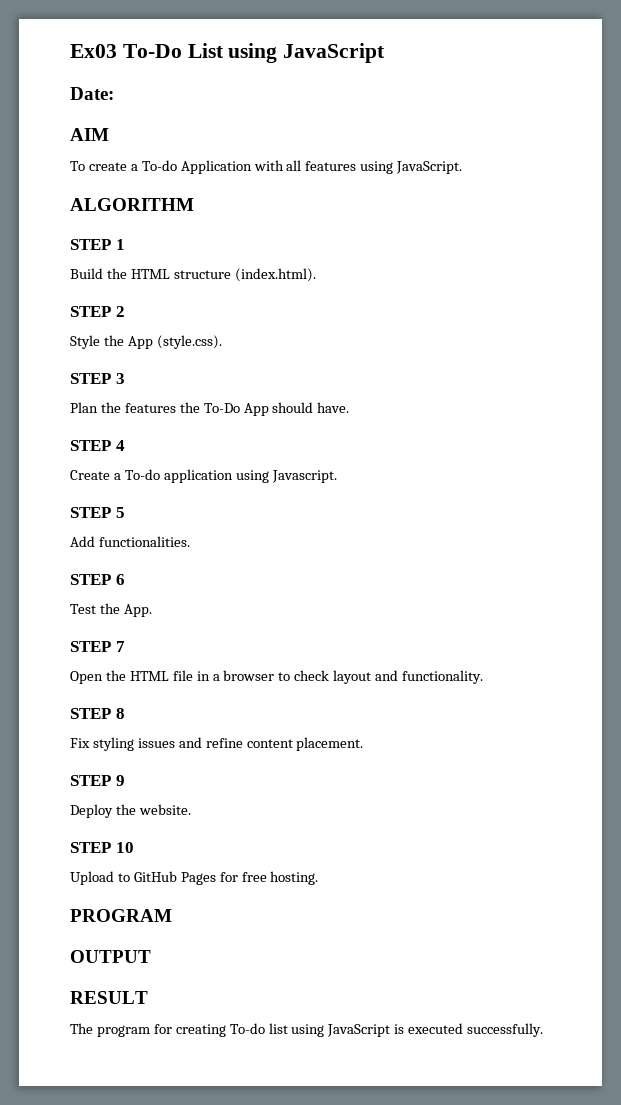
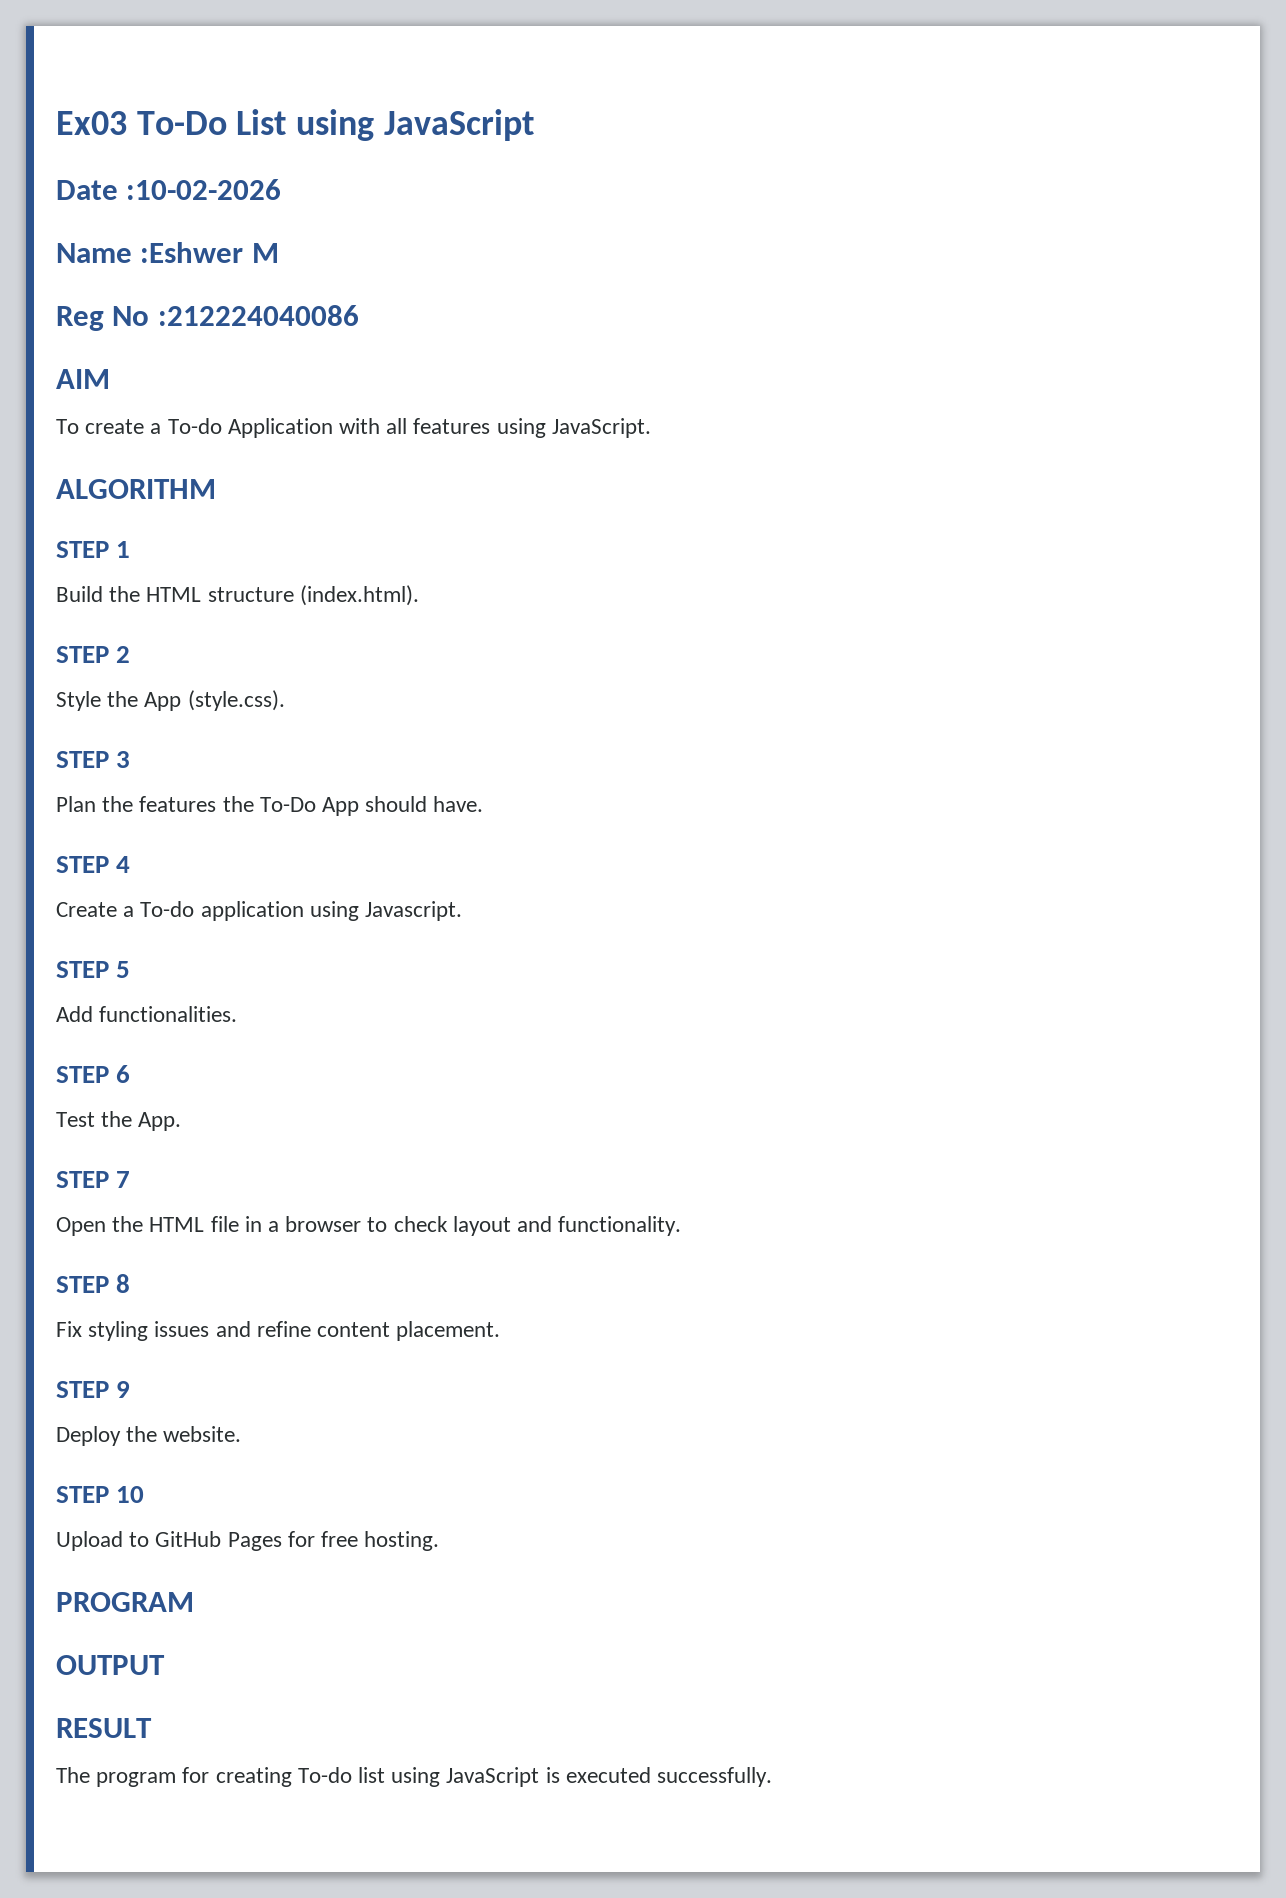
- Date:
+ Date :10-02-2026
+ Name :Eshwer M
+ Reg No :212224040086

